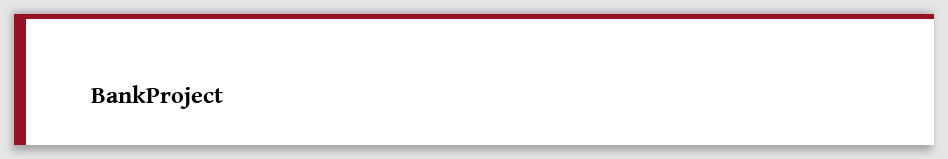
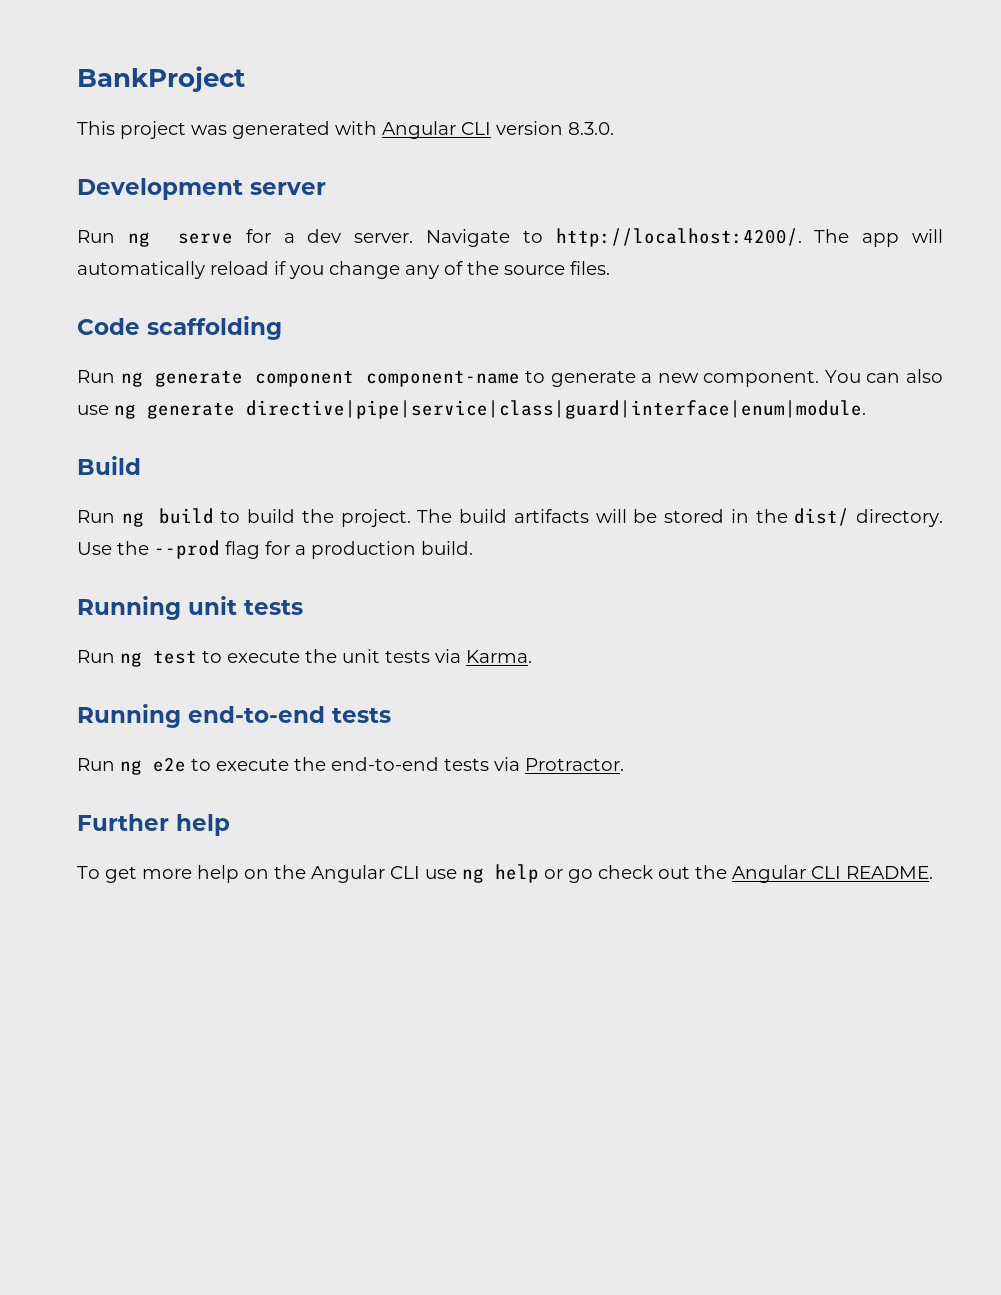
+ This project was generated with Angular CLI version 8.3.0.
+ Development server
+ Run ng serve for a dev server. Navigate to http://localhost:4200/. The app will automatically reload if you change any of the source files.
+ Code scaffolding
+ Run ng generate component component-name to generate a new component. You can also use ng generate directive|pipe|service|class|guard|interface|enum|module.
+ Build
+ Run ng build to build the project. The build artifacts will be stored in the dist/ directory. Use the --prod flag for a production build.
+ Running unit tests
+ Run ng test to execute the unit tests via Karma.
+ Running end-to-end tests
+ Run ng e2e to execute the end-to-end tests via Protractor.
+ Further help
+ To get more help on the Angular CLI use ng help or go check out the Angular CLI README.

